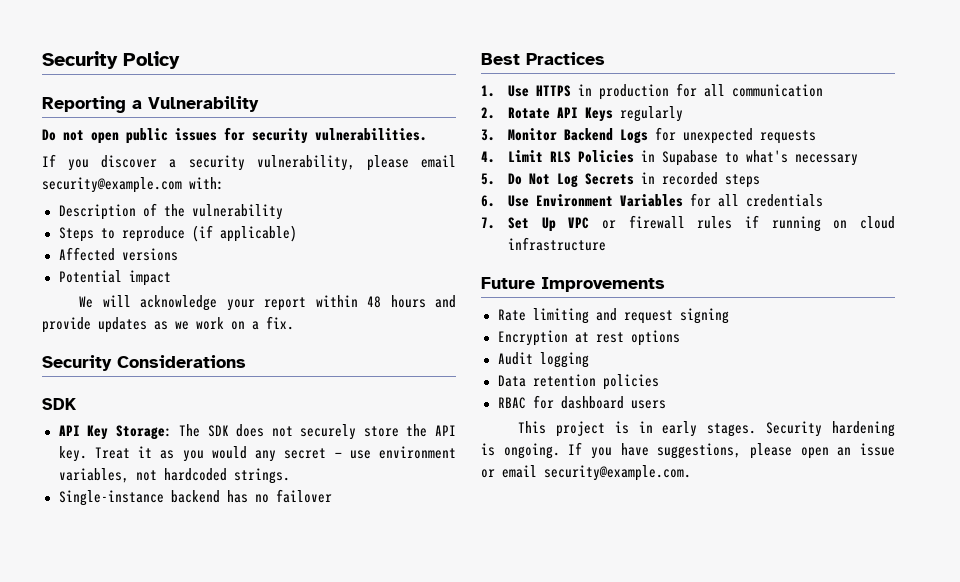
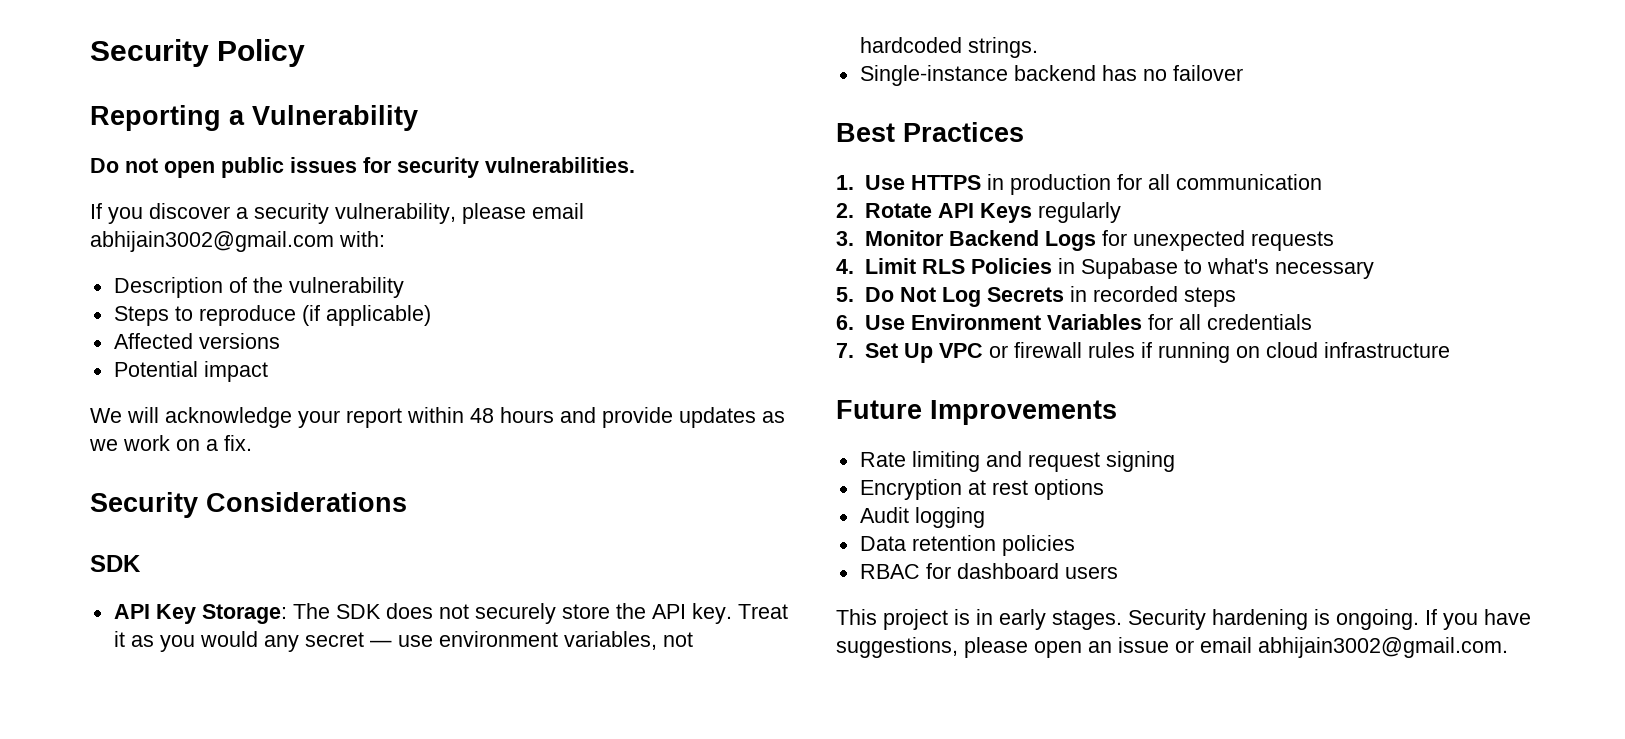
- If you discover a security vulnerability, please email security@example.com with:
+ If you discover a security vulnerability, please email abhijain3002@gmail.com with:
- If you have suggestions, please open an issue or email security@example.com.
+ If you have suggestions, please open an issue or email abhijain3002@gmail.com.

